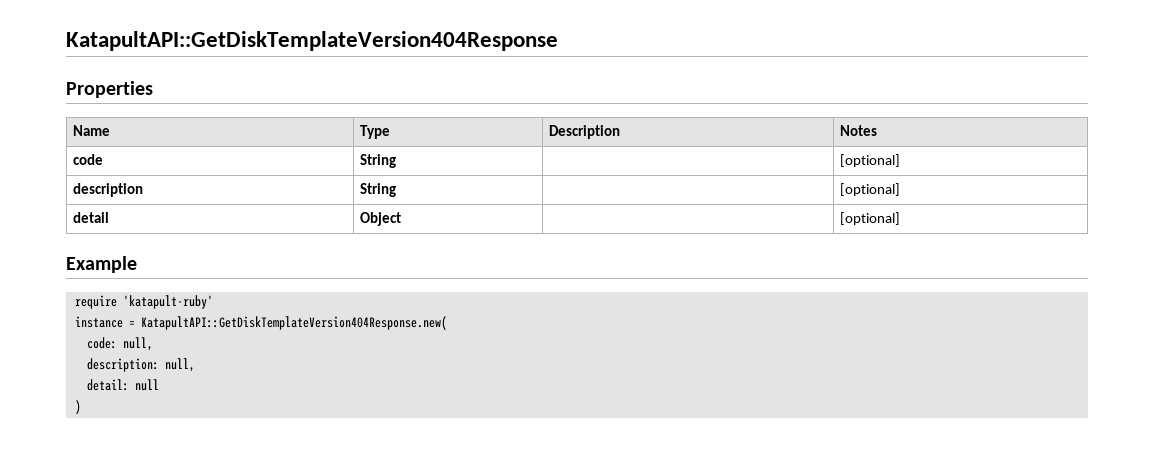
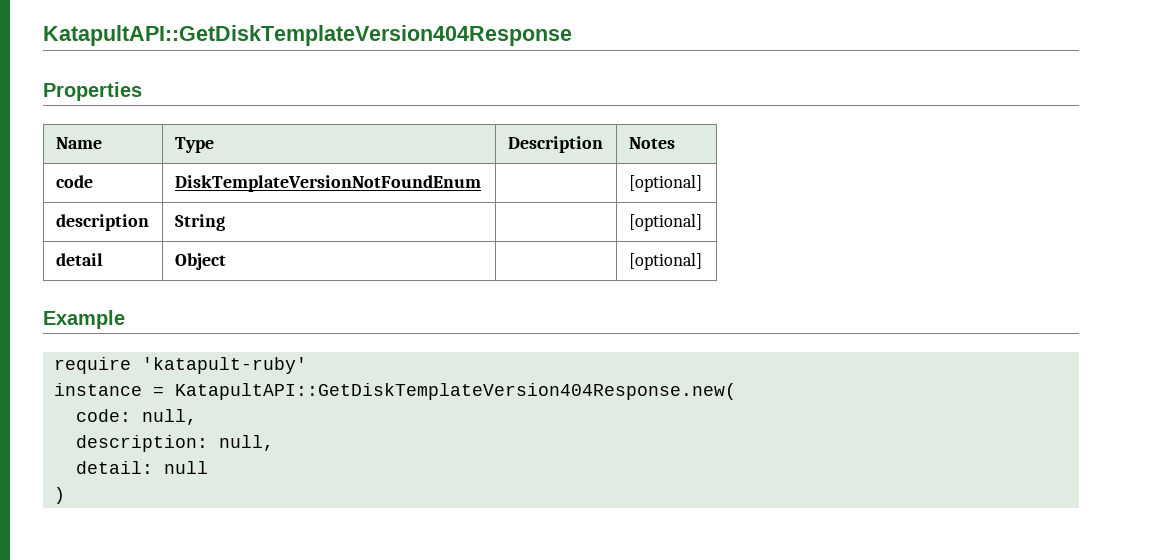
- code | String | | [optional]
+ code | DiskTemplateVersionNotFoundEnum | | [optional]

